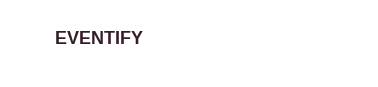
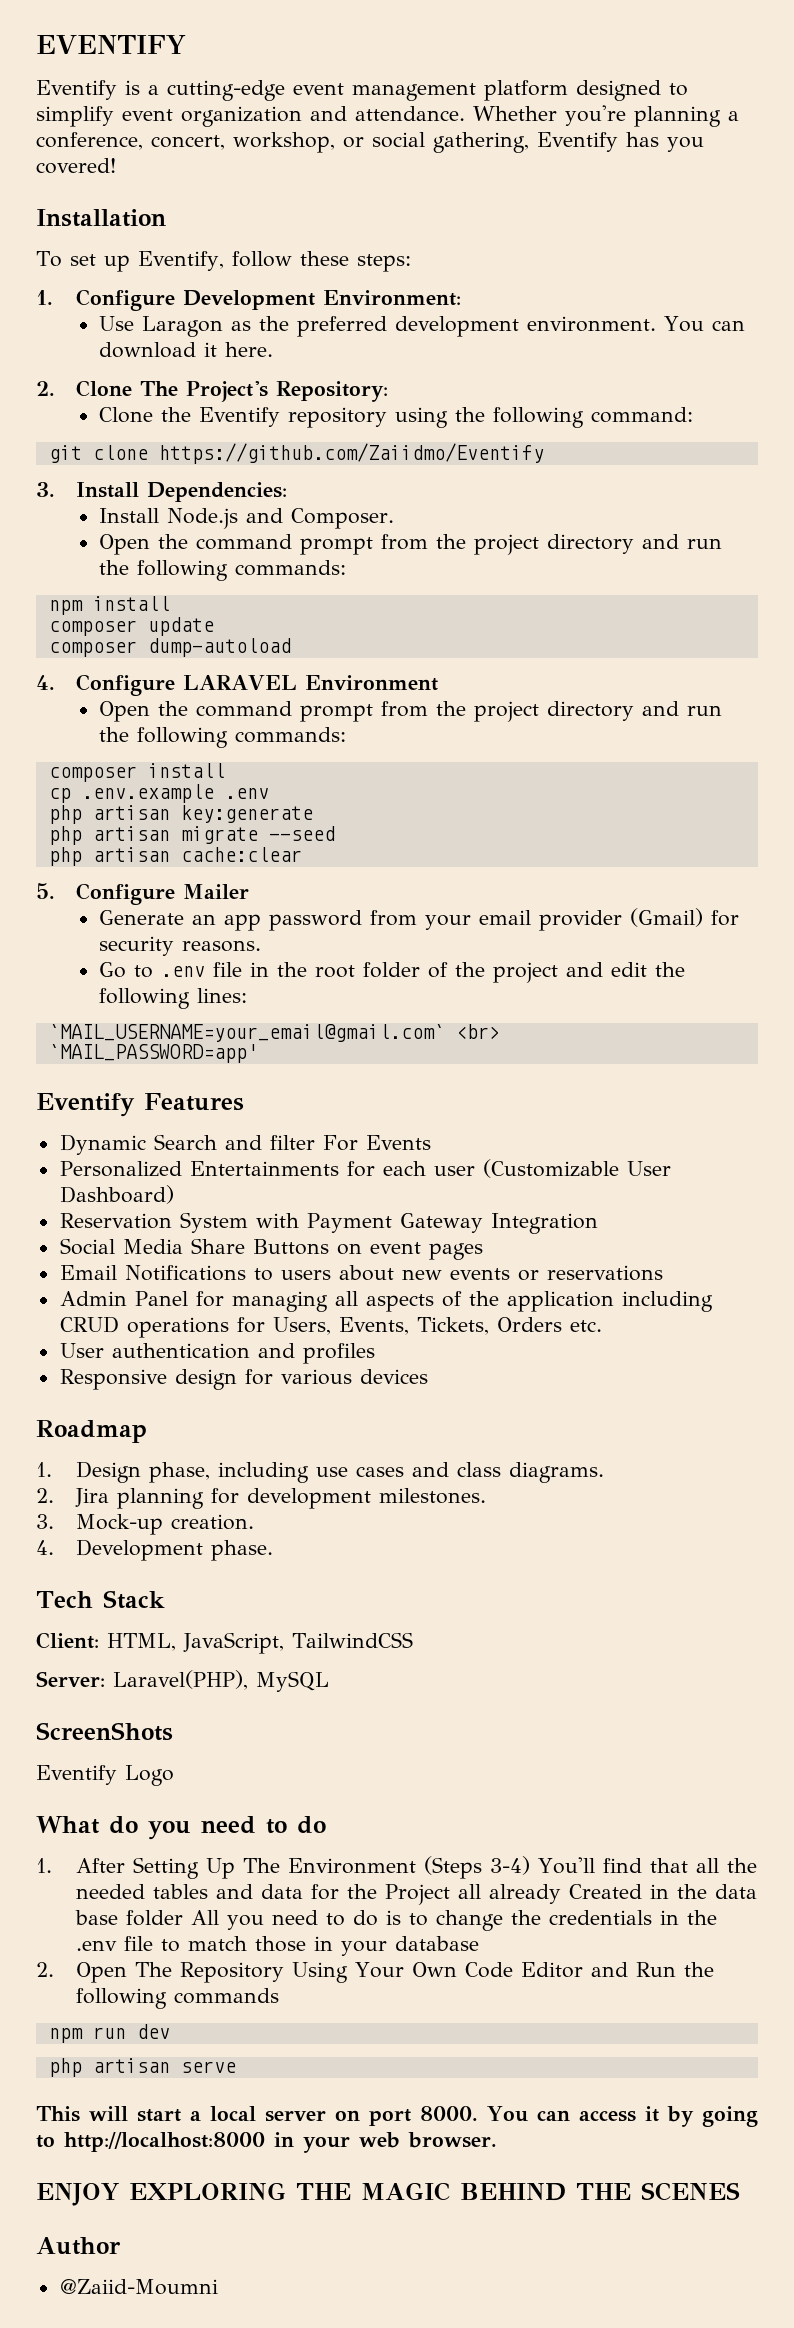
+ Eventify is a cutting-edge event management platform designed to simplify event organization and attendance. Whether you're planning a conference, concert, workshop, or social gathering, Eventify has you covered!
+ Installation
+ To set up Eventify, follow these steps:
+ 1. Configure Development Environment:
+ Use Laragon as the preferred development environment. You can download it here.
+ 2. Clone The Project's Repository:
+ Clone the Eventify repository using the following command:
+ git clone https://github.com/Zaiidmo/Eventify
+ 3. Install Dependencies:
+ Install Node.js and Composer.
+ Open the command prompt from the project directory and run the following commands:
+ npm install
+ composer update
+ composer dump-autoload
+ 4. Configure LARAVEL Environment
+ Open the command prompt from the project directory and run the following commands:
+ composer install
+ cp .env.example .env
+ php artisan key:generate
+ php artisan migrate --seed
+ php artisan cache:clear
+ 5. Configure Mailer
+ Generate an app password from your email provider (Gmail) for security reasons.
+ Go to .env file in the root folder of the project and edit the following lines:
+ `MAIL_USERNAME=your_email@gmail.com` <br>
+ `MAIL_PASSWORD=app'
+ Eventify Features
+ Dynamic Search and filter For Events
+ Personalized Entertainments for each user (Customizable User Dashboard)
+ Reservation System with Payment Gateway Integration
+ Social Media Share Buttons on event pages
+ Email Notifications to users about new events or reservations
+ Admin Panel for managing all aspects of the application including CRUD operations for Users, Events, Tickets, Orders etc.
+ User authentication and profiles
+ Responsive design for various devices
+ Roadmap
+ 1. Design phase, including use cases and class diagrams.
+ 2. Jira planning for development milestones.
+ 3. Mock-up creation.
+ 4. Development phase.
+ Tech Stack
+ Client: HTML, JavaScript, TailwindCSS
+ Server: Laravel(PHP), MySQL
+ ScreenShots
+ Eventify Logo
+ What do you need to do
+ 1. After Setting Up The Environment (Steps 3-4) You'll find that all the needed tables and data for the Project all already Created in the data base folder All you need to do is to change the credentials in the .env file to match those in your database
+ 2. Open The Repository Using Your Own Code Editor and Run the following commands
+ npm run dev
+ php artisan serve
+ This will start a local server on port 8000. You can access it by going to http://localhost:8000 in your web browser.
+ ENJOY EXPLORING THE MAGIC BEHIND THE SCENES
+ Author
+ @Zaiid-Moumni

